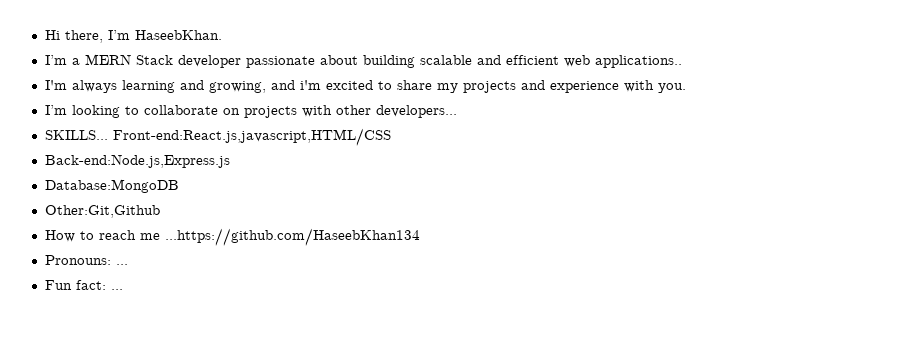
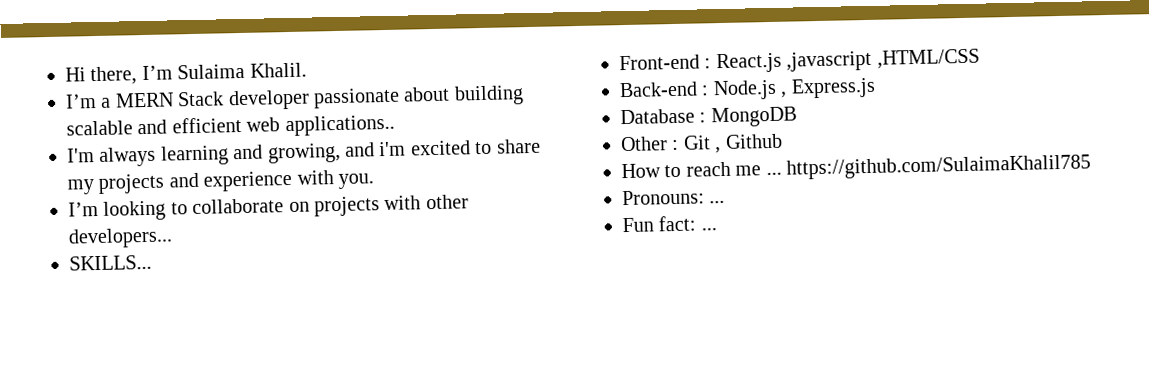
- Hi there, I’m HaseebKhan.
+ Hi there, I’m Sulaima Khalil.
- SKILLS... Front-end:React.js,javascript,HTML/CSS
- Back-end:Node.js,Express.js
- Database:MongoDB
- Other:Git,Github
+ SKILLS...
+ Front-end : React.js ,javascript ,HTML/CSS
+ Back-end : Node.js , Express.js
+ Database : MongoDB
+ Other : Git , Github
- How to reach me ...https://github.com/HaseebKhan134
+ How to reach me ... https://github.com/SulaimaKhalil785

